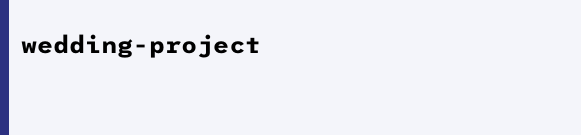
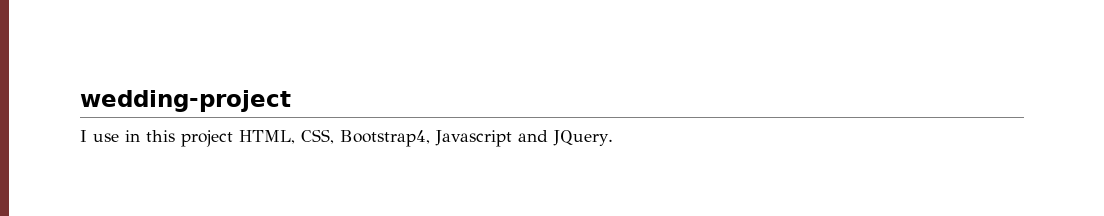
+ I use in this project HTML, CSS, Bootstrap4, Javascript and JQuery.

